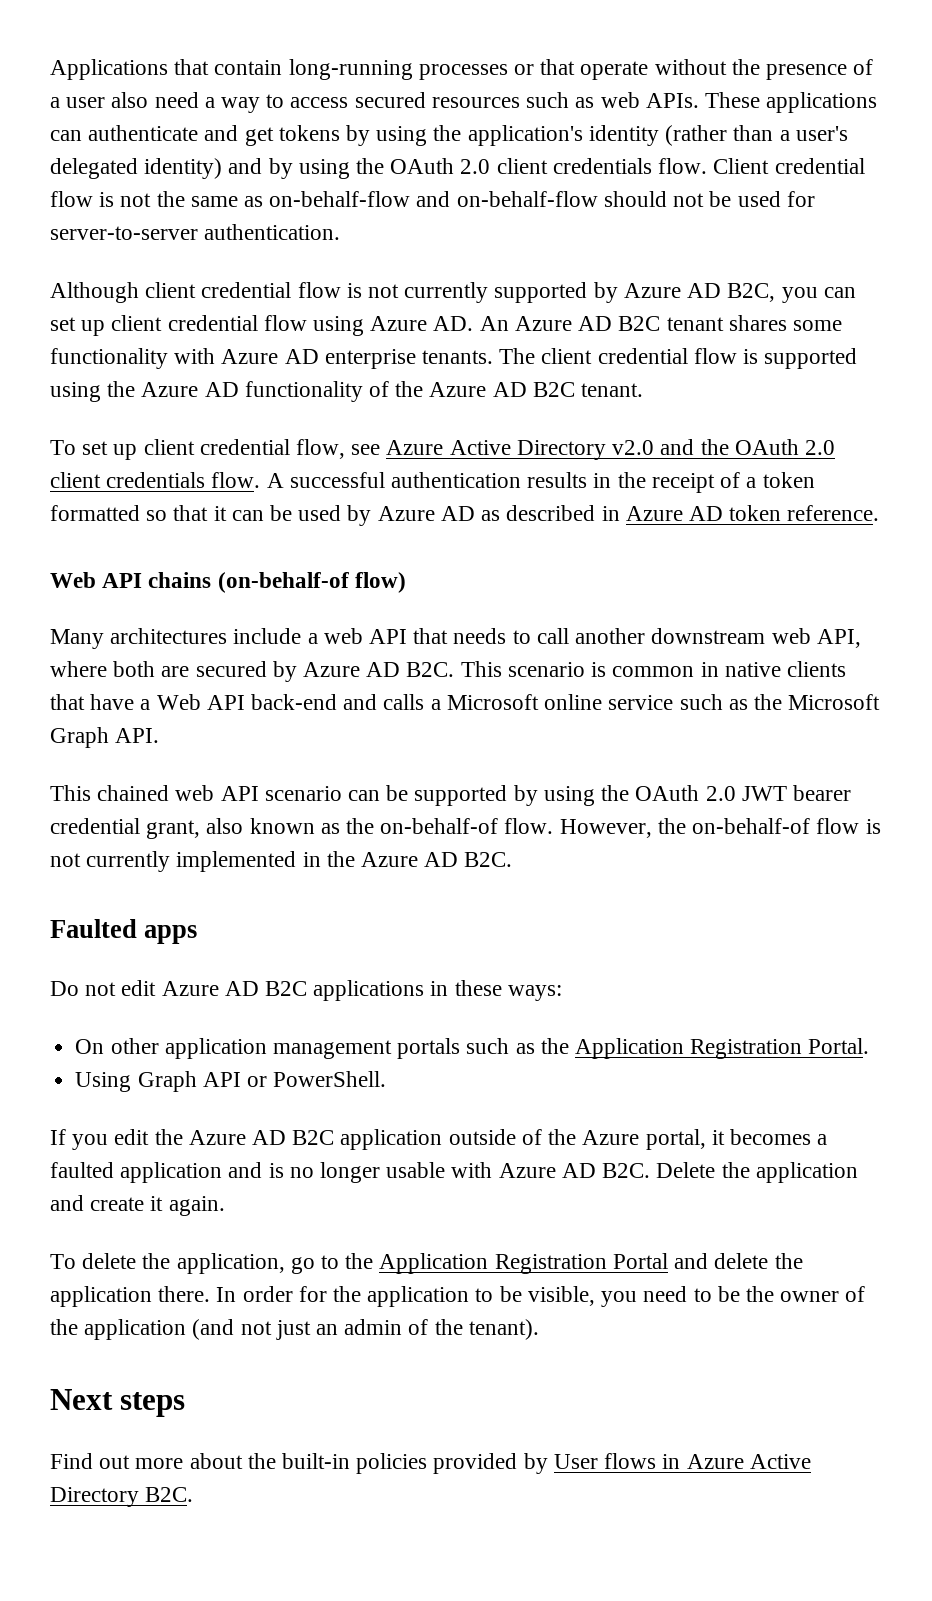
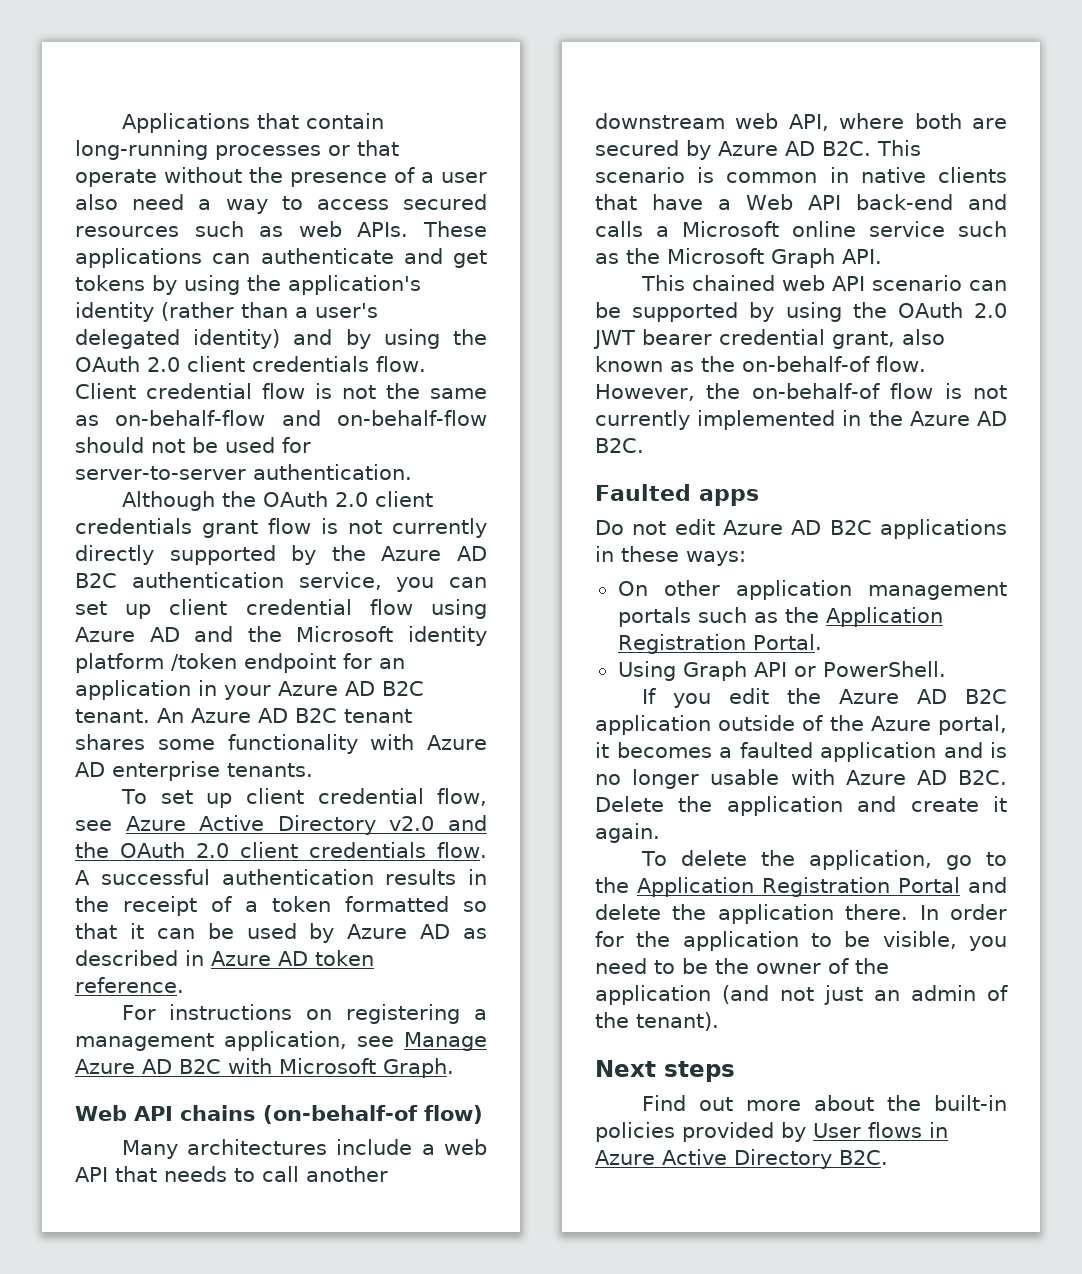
- Although client credential flow is not currently supported by Azure AD B2C, you can set up client credential flow using Azure AD. An Azure AD B2C tenant shares some functionality with Azure AD enterprise tenants. The client credential flow is supported using the Azure AD functionality of the Azure AD B2C tenant.
+ Although the OAuth 2.0 client credentials grant flow is not currently directly supported by the Azure AD B2C authentication service, you can set up client credential flow using Azure AD and the Microsoft identity platform /token endpoint for an application in your Azure AD B2C tenant. An Azure AD B2C tenant shares some functionality with Azure AD enterprise tenants.
+ For instructions on registering a management application, see Manage Azure AD B2C with Microsoft Graph.

